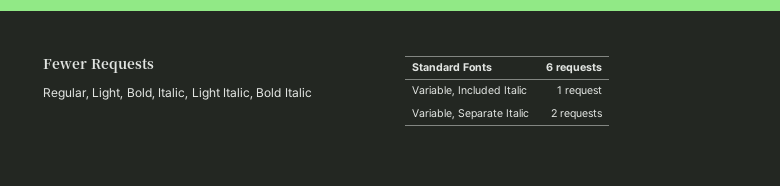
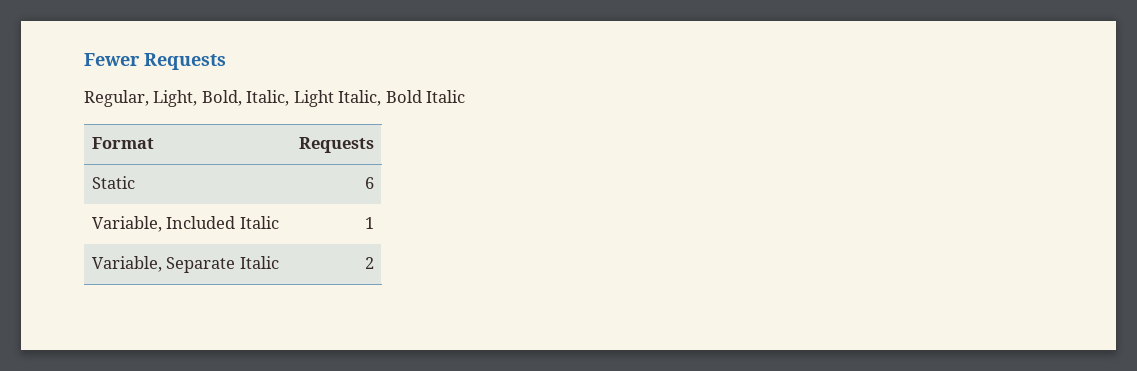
- Standard Fonts | 6 requests
+ Format | Requests
+ Static | 6
- Variable, Included Italic | 1 request
+ Variable, Included Italic | 1
- Variable, Separate Italic | 2 requests
+ Variable, Separate Italic | 2

